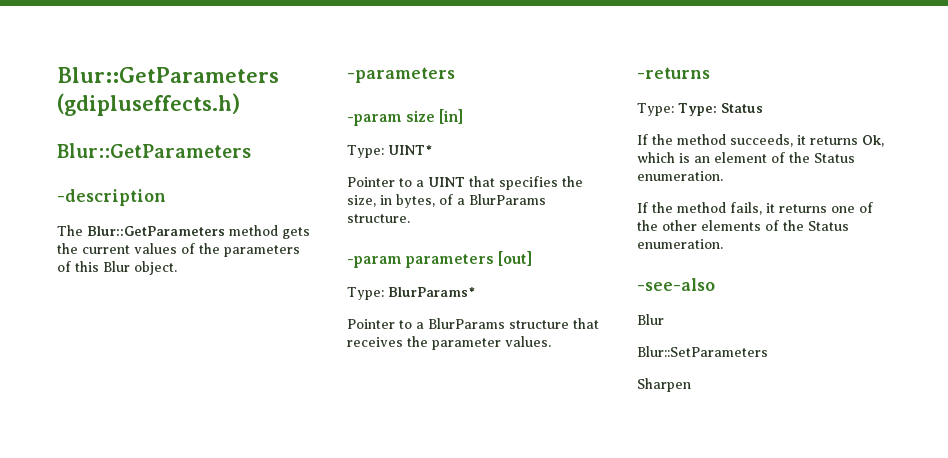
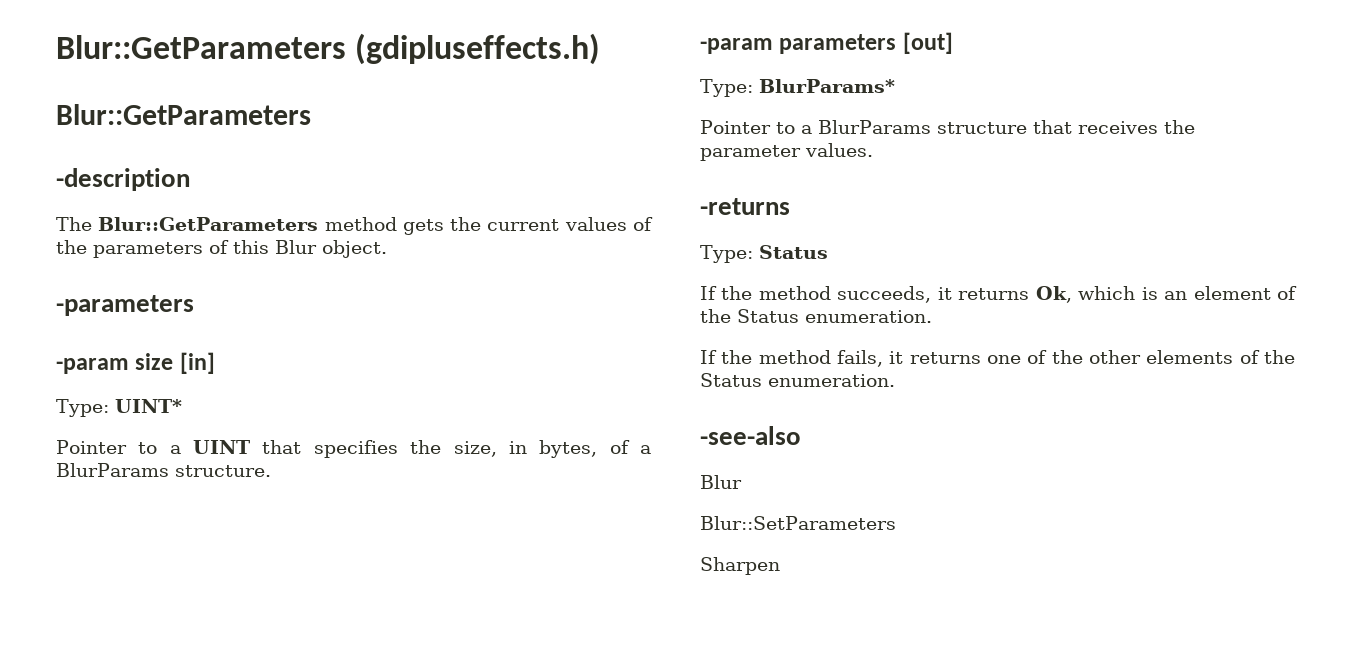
- Type: Type: Status
+ Type: Status

